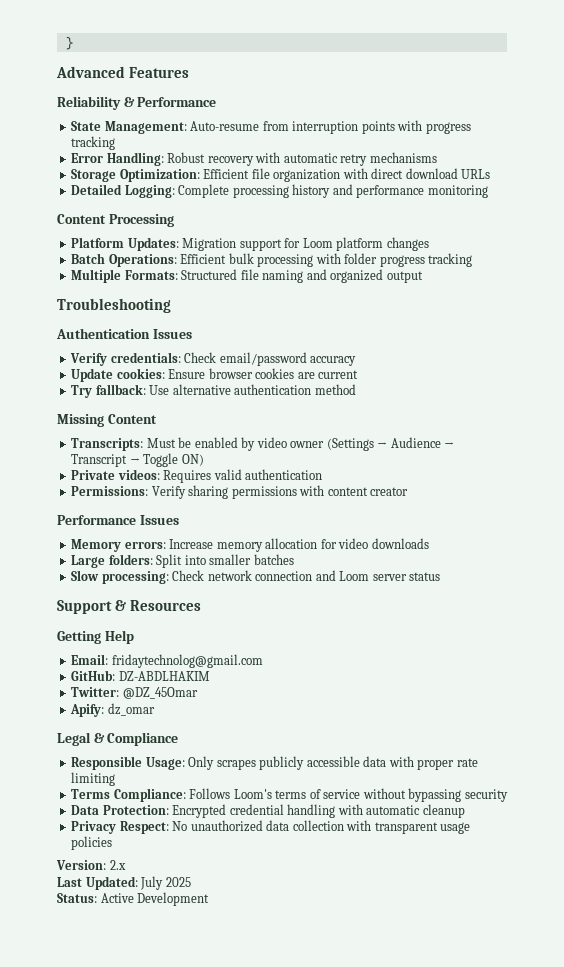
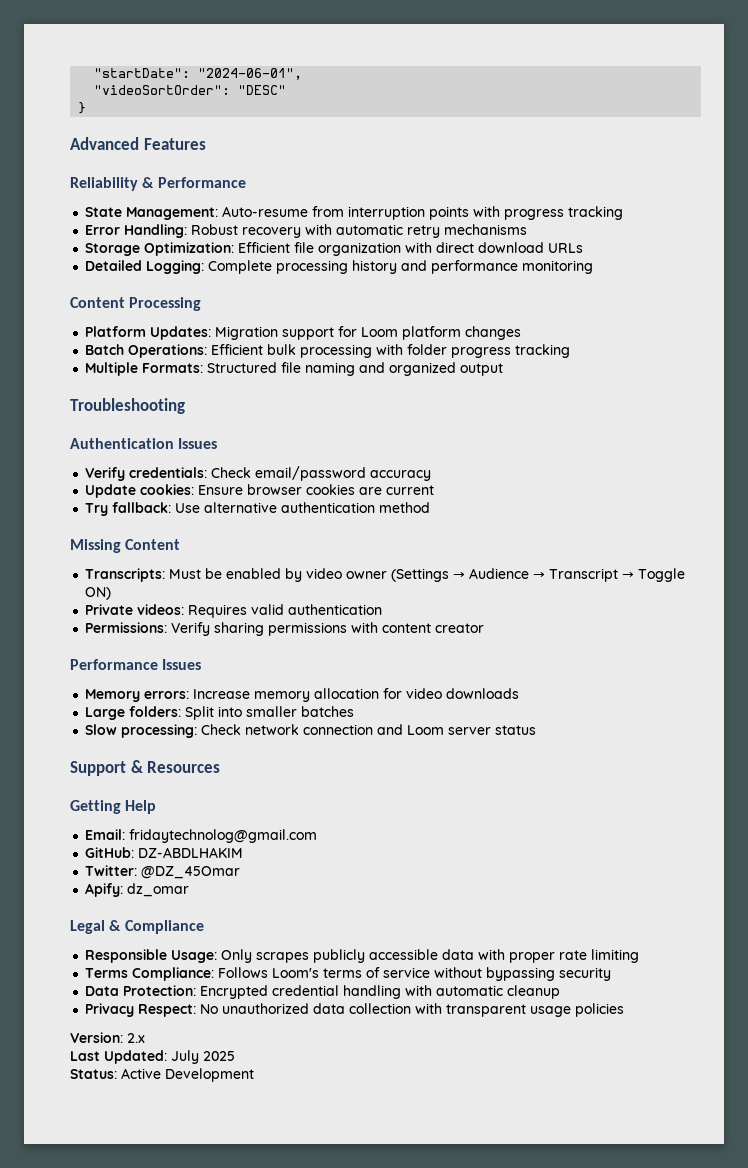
+ "startDate": "2024-06-01",
+ "videoSortOrder": "DESC"

